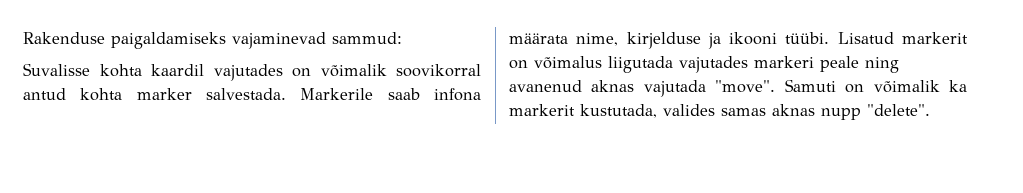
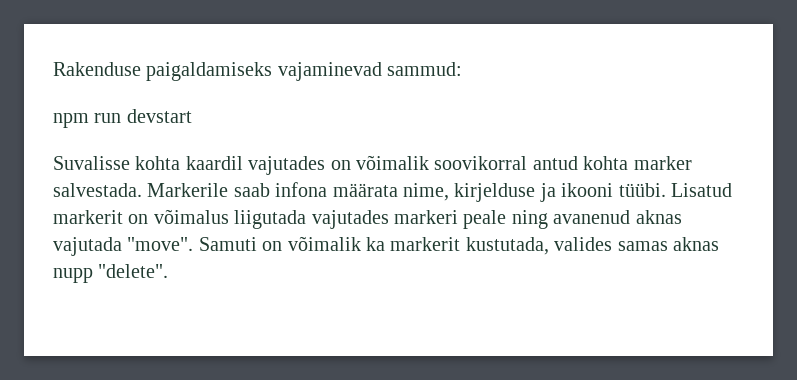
+ npm run devstart

